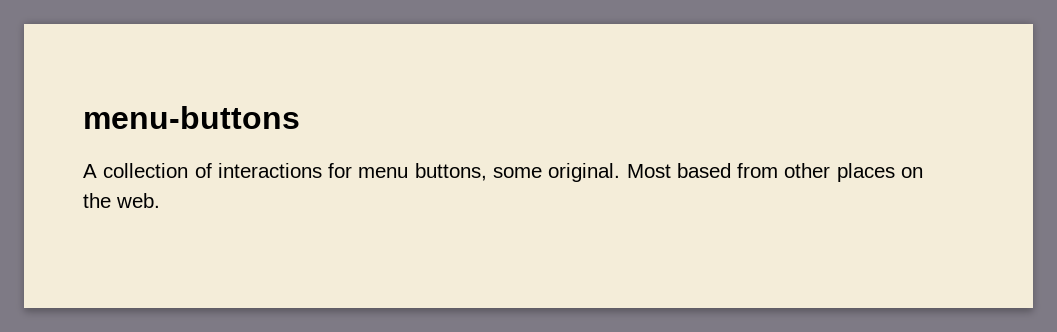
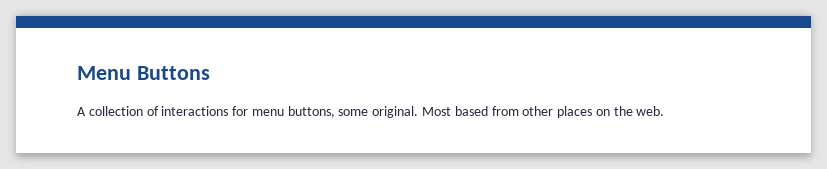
- menu-buttons
+ Menu Buttons

